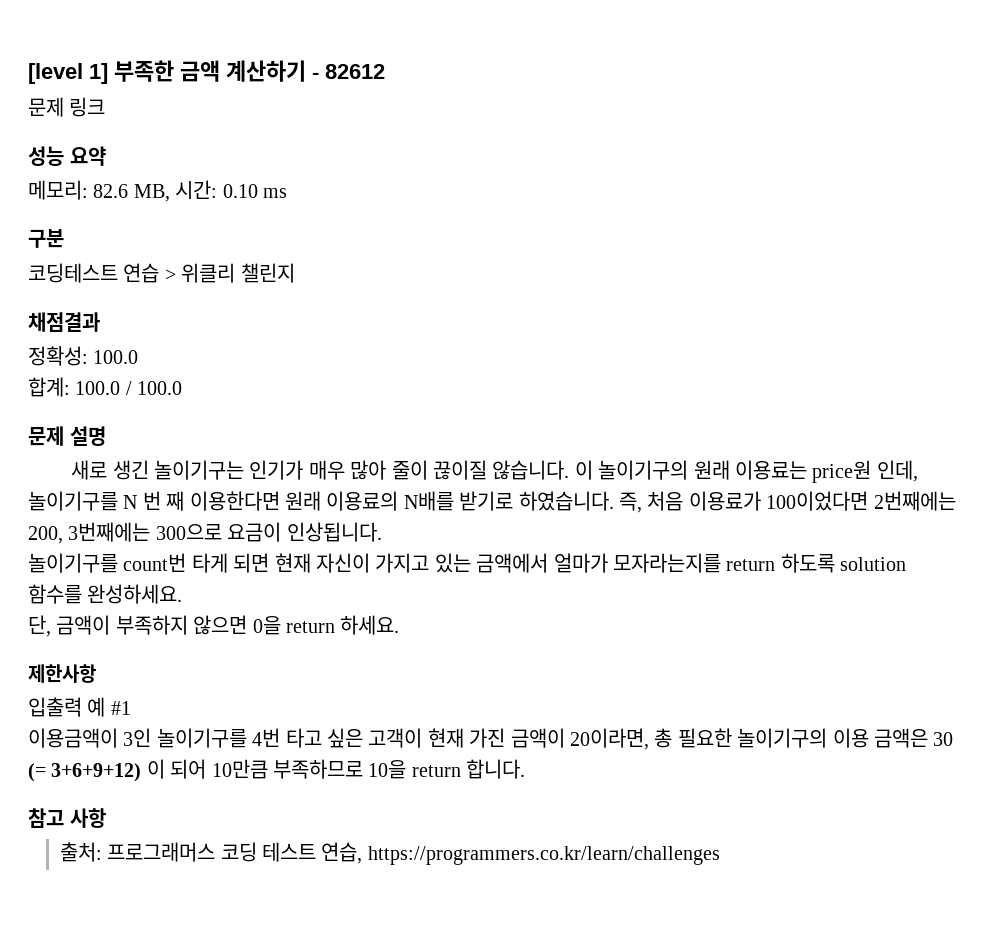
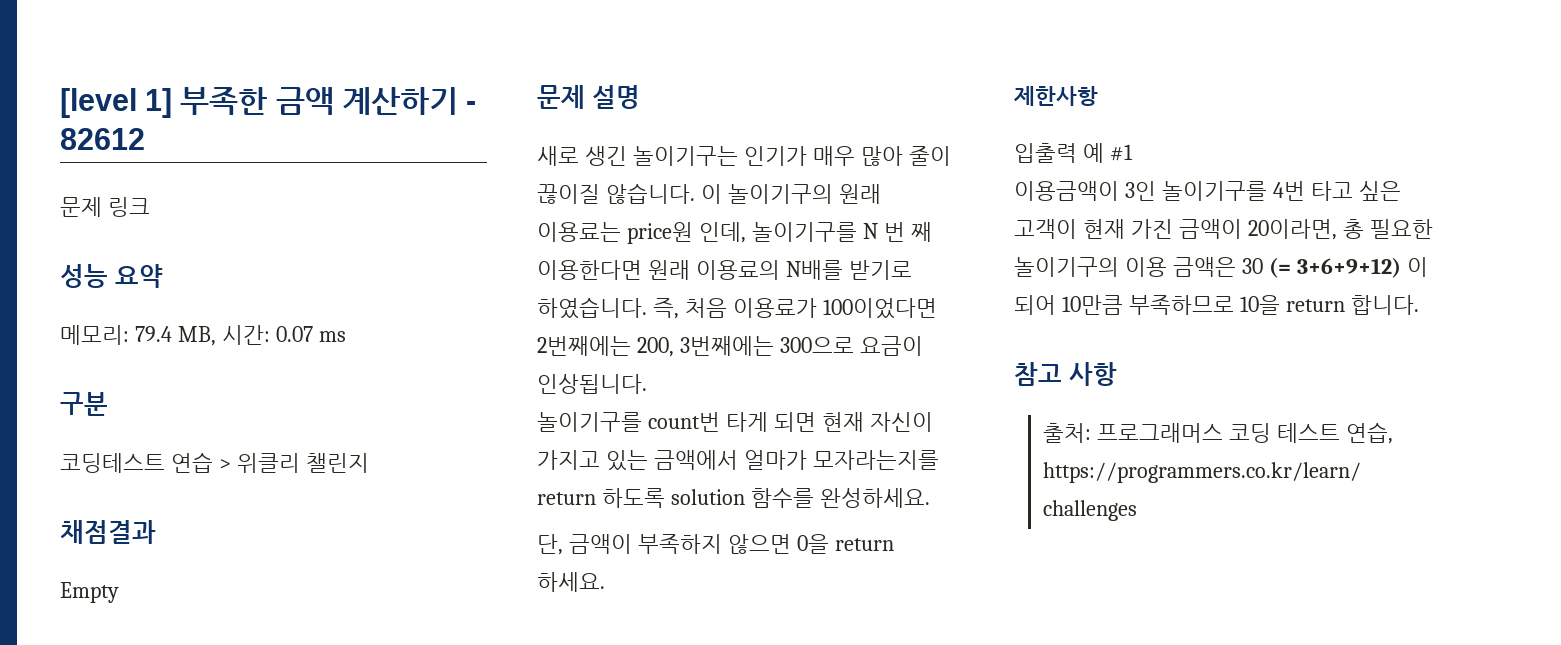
- 메모리: 82.6 MB, 시간: 0.10 ms
+ 메모리: 79.4 MB, 시간: 0.07 ms
- 정확성: 100.0
- 합계: 100.0 / 100.0
+ Empty

